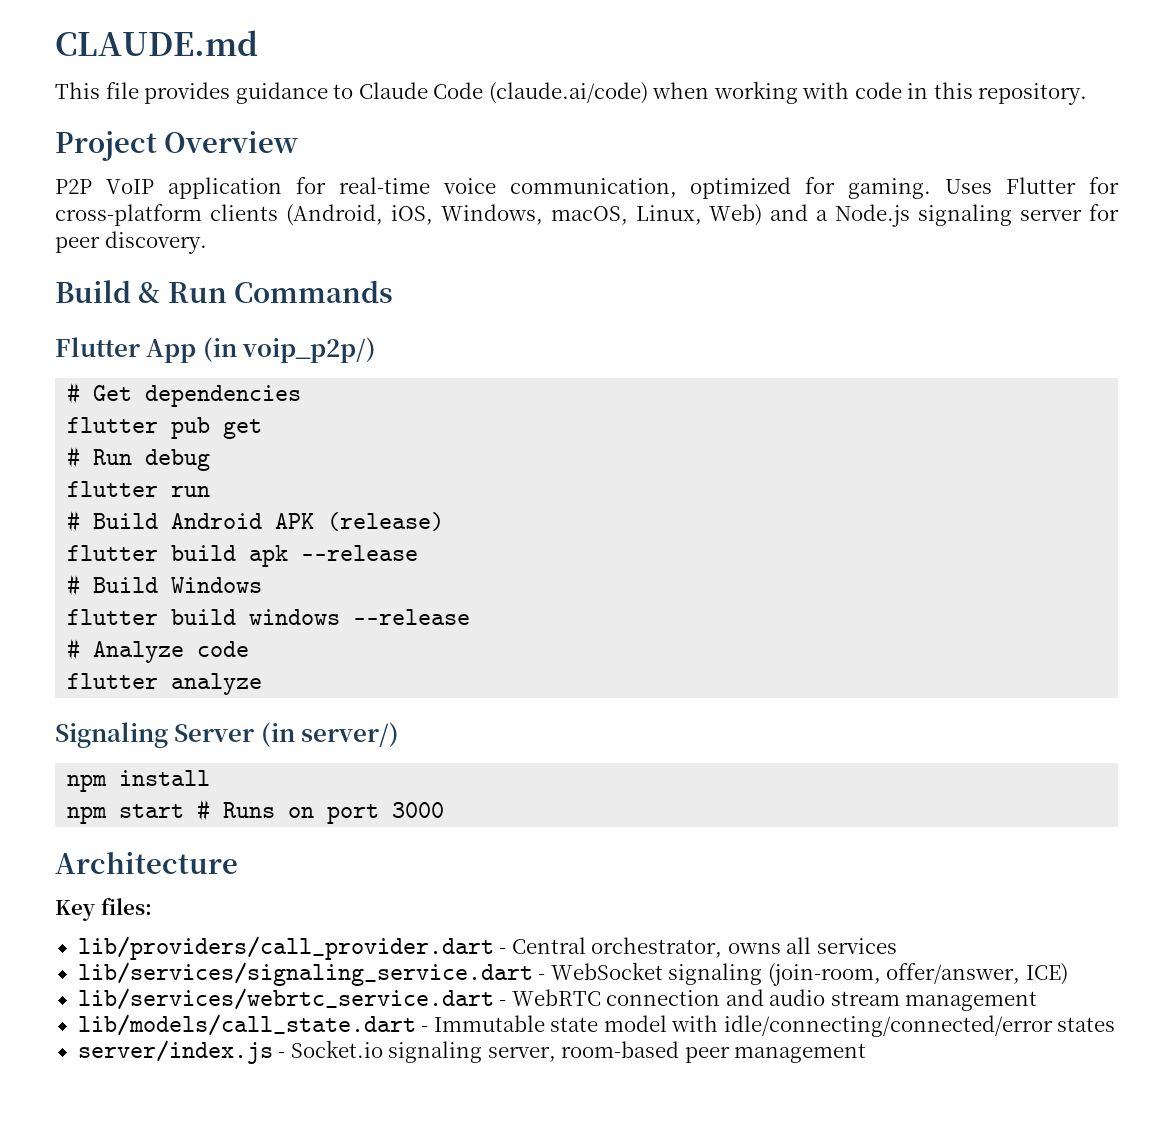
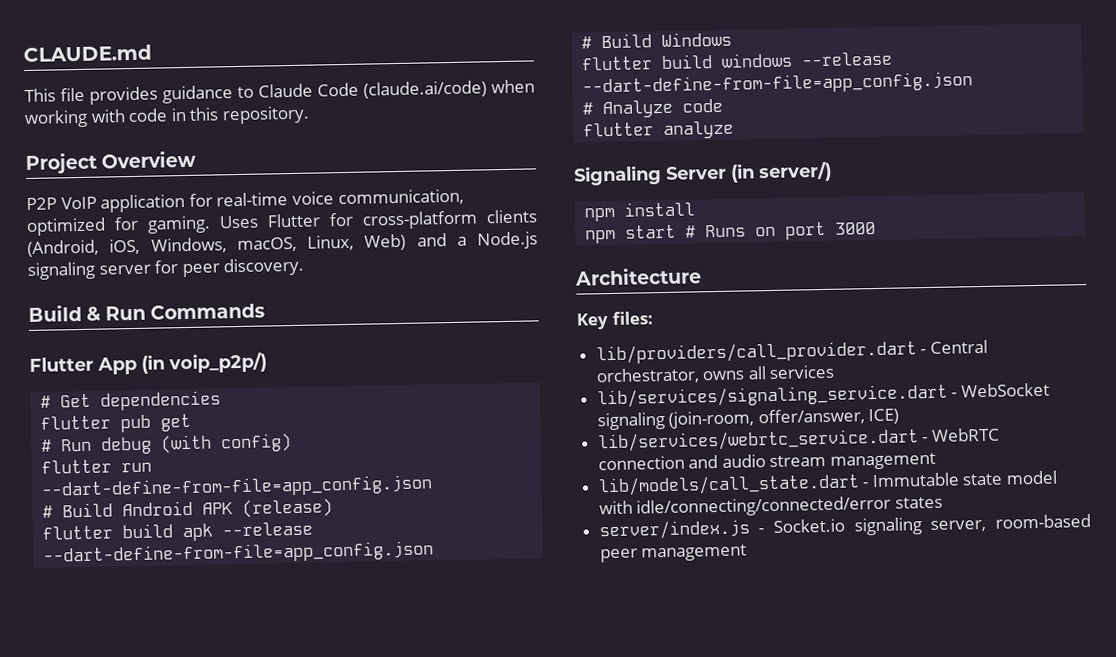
- # Run debug
+ # Run debug (with config)
- flutter run
+ flutter run --dart-define-from-file=app_config.json
- flutter build apk --release
+ flutter build apk --release --dart-define-from-file=app_config.json
- flutter build windows --release
+ flutter build windows --release --dart-define-from-file=app_config.json

